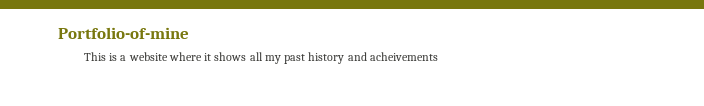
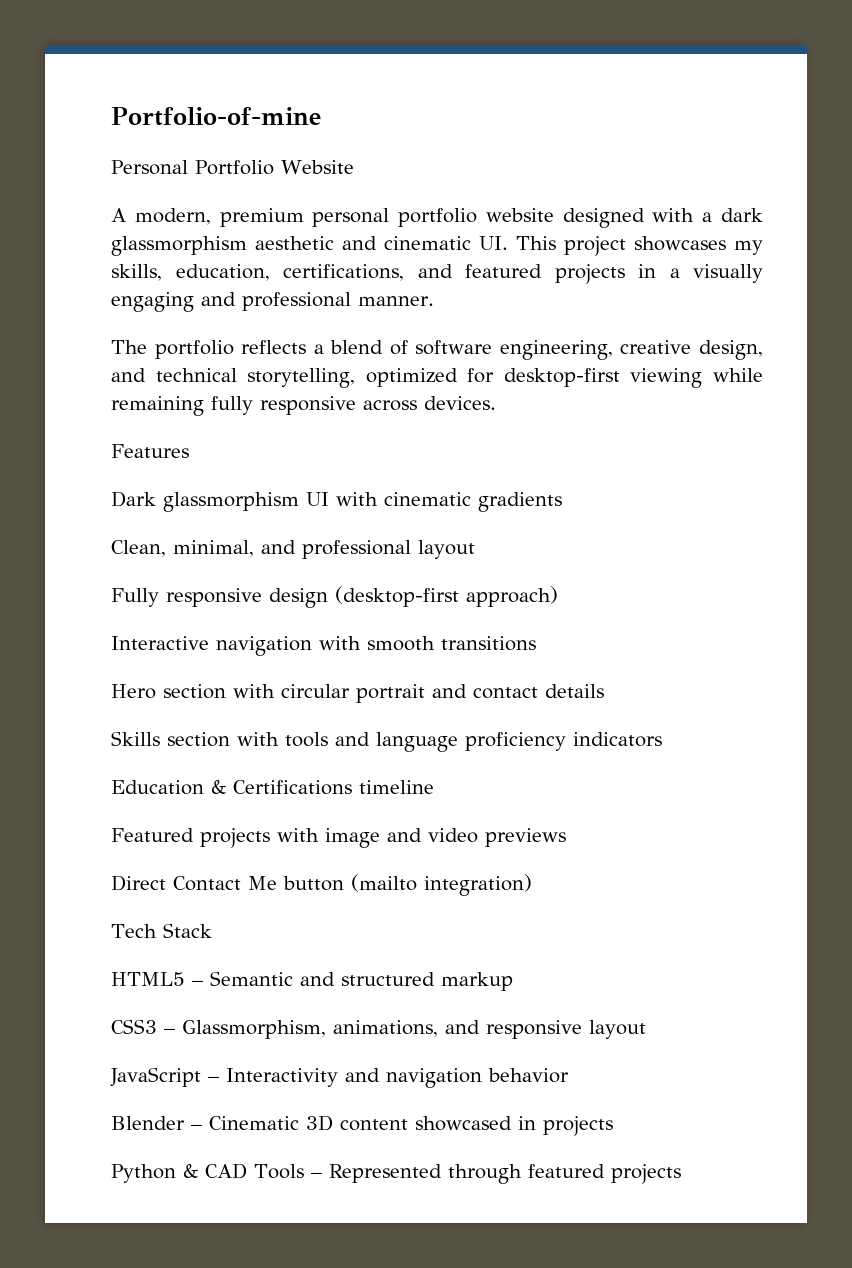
- This is a website where it shows all my past history and acheivements
+ Personal Portfolio Website
+ A modern, premium personal portfolio website designed with a dark glassmorphism aesthetic and cinematic UI. This project showcases my skills, education, certifications, and featured projects in a visually engaging and professional manner.
+ The portfolio reflects a blend of software engineering, creative design, and technical storytelling, optimized for desktop-first viewing while remaining fully responsive across devices.
+ Features
+ Dark glassmorphism UI with cinematic gradients
+ Clean, minimal, and professional layout
+ Fully responsive design (desktop-first approach)
+ Interactive navigation with smooth transitions
+ Hero section with circular portrait and contact details
+ Skills section with tools and language proficiency indicators
+ Education & Certifications timeline
+ Featured projects with image and video previews
+ Direct Contact Me button (mailto integration)
+ Tech Stack
+ HTML5 – Semantic and structured markup
+ CSS3 – Glassmorphism, animations, and responsive layout
+ JavaScript – Interactivity and navigation behavior
+ Blender – Cinematic 3D content showcased in projects
+ Python & CAD Tools – Represented through featured projects

